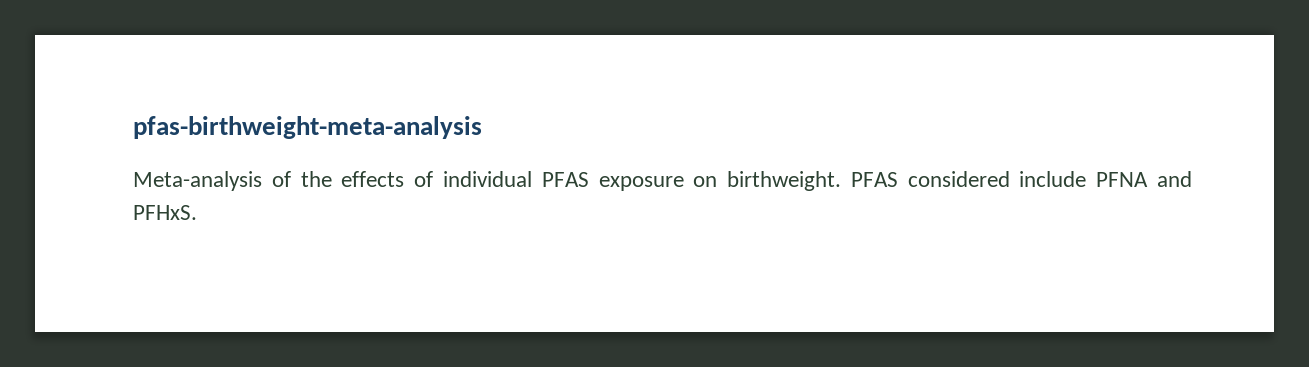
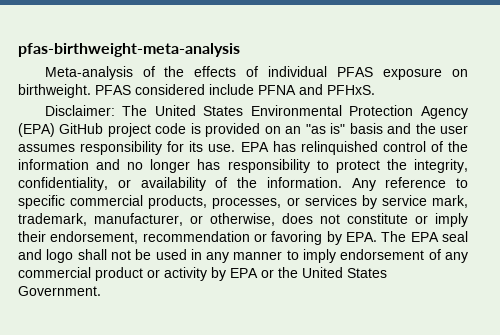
+ Disclaimer: The United States Environmental Protection Agency (EPA) GitHub project code is provided on an "as is" basis and the user assumes responsibility for its use. EPA has relinquished control of the information and no longer has responsibility to protect the integrity, confidentiality, or availability of the information. Any reference to specific commercial products, processes, or services by service mark, trademark, manufacturer, or otherwise, does not constitute or imply their endorsement, recommendation or favoring by EPA. The EPA seal and logo shall not be used in any manner to imply endorsement of any commercial product or activity by EPA or the United States Government.

